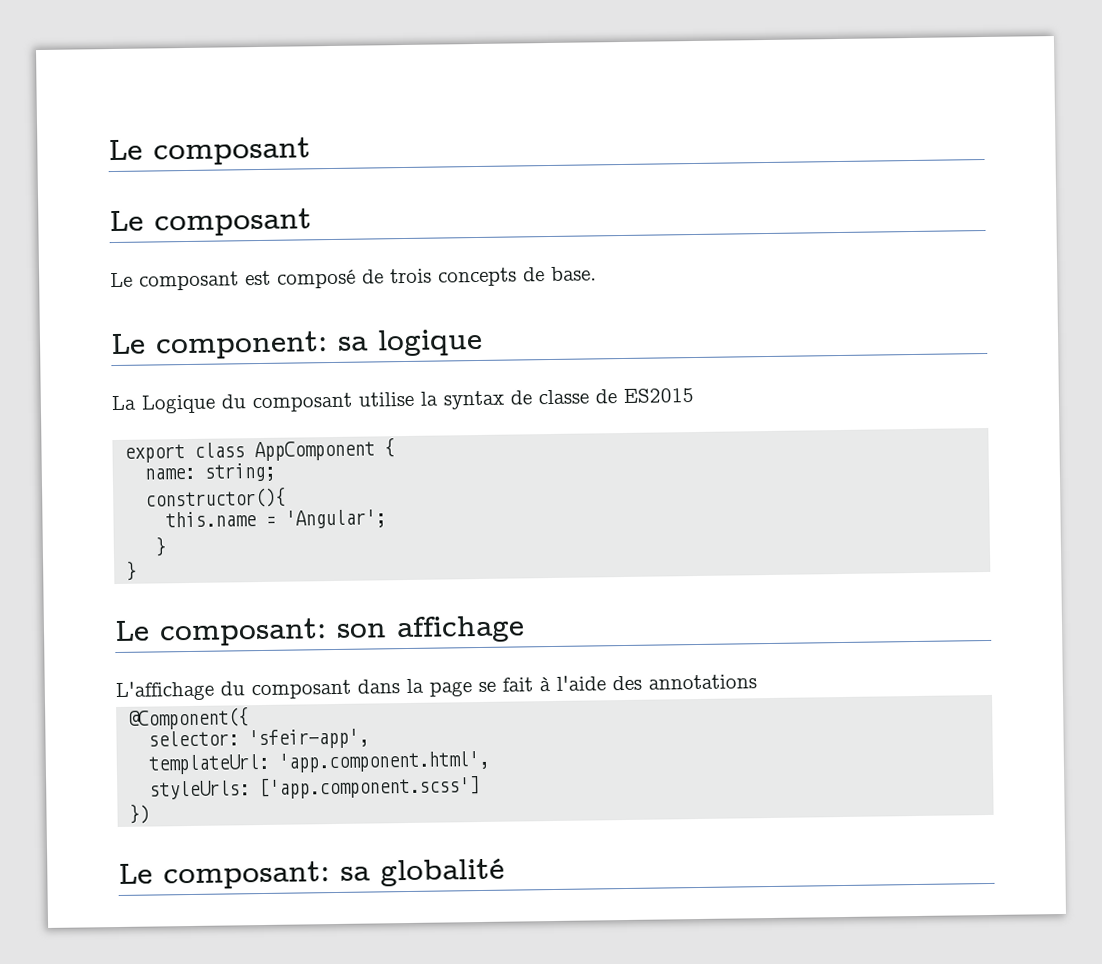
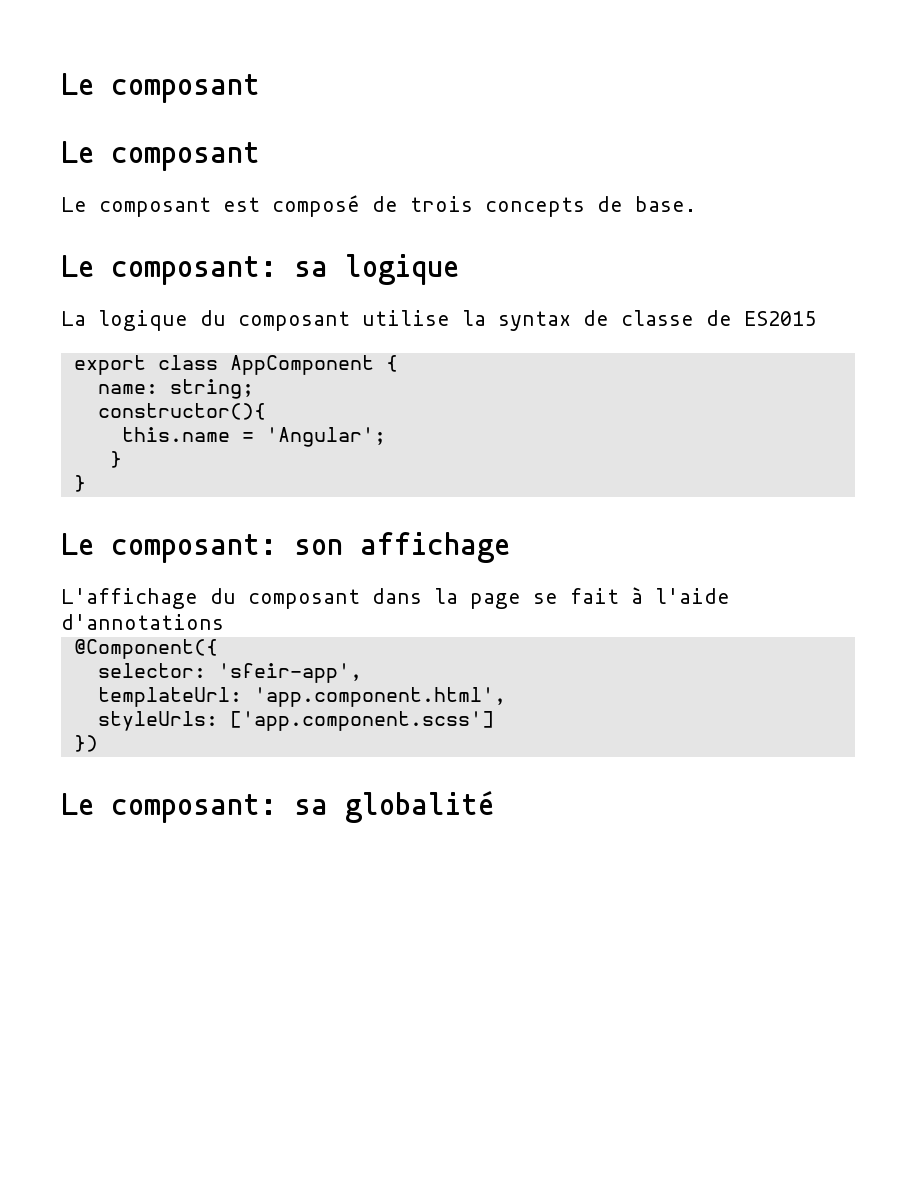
- Le component: sa logique
+ Le composant: sa logique
- La Logique du composant utilise la syntax de classe de ES2015
+ La logique du composant utilise la syntax de classe de ES2015
- L'affichage du composant dans la page se fait à l'aide des annotations
+ L'affichage du composant dans la page se fait à l'aide d'annotations

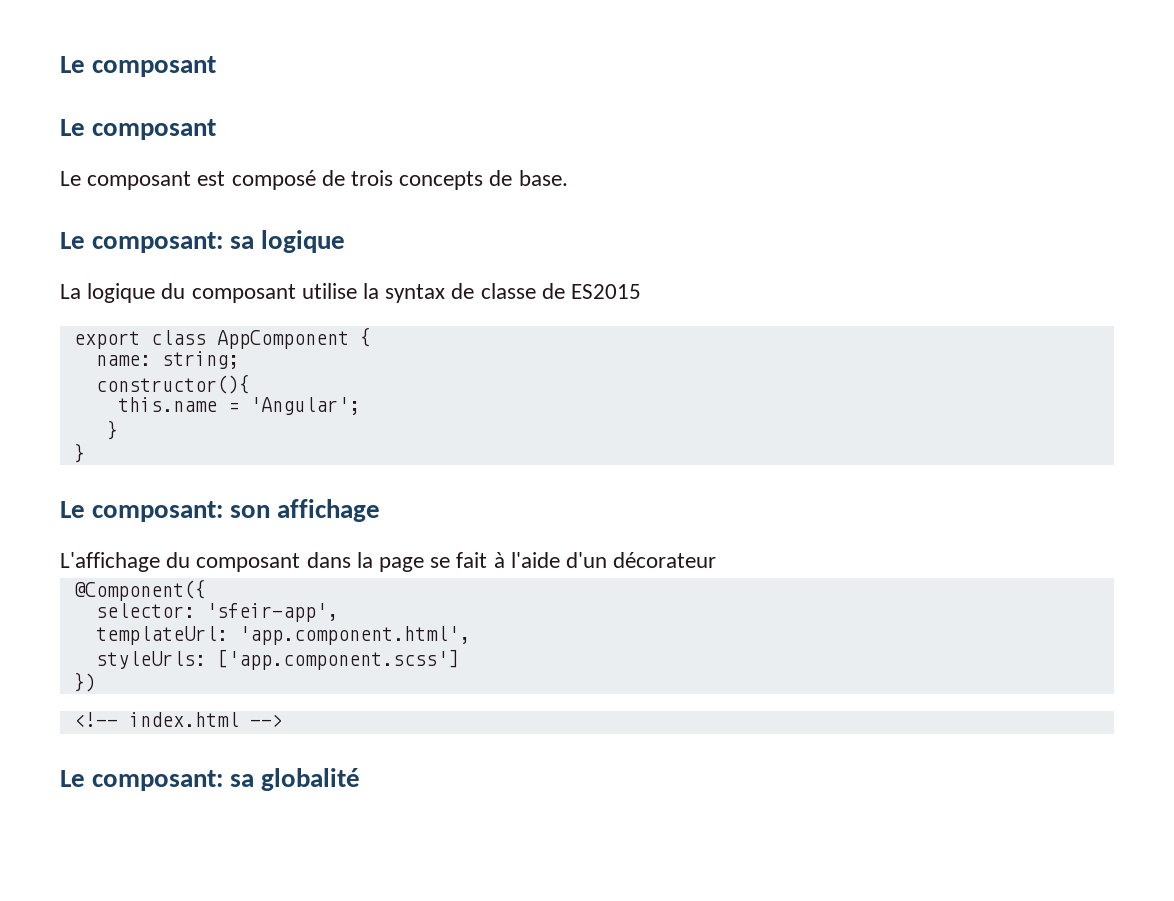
- L'affichage du composant dans la page se fait à l'aide d'annotations
+ L'affichage du composant dans la page se fait à l'aide d'un décorateur
+ <!-- index.html -->

